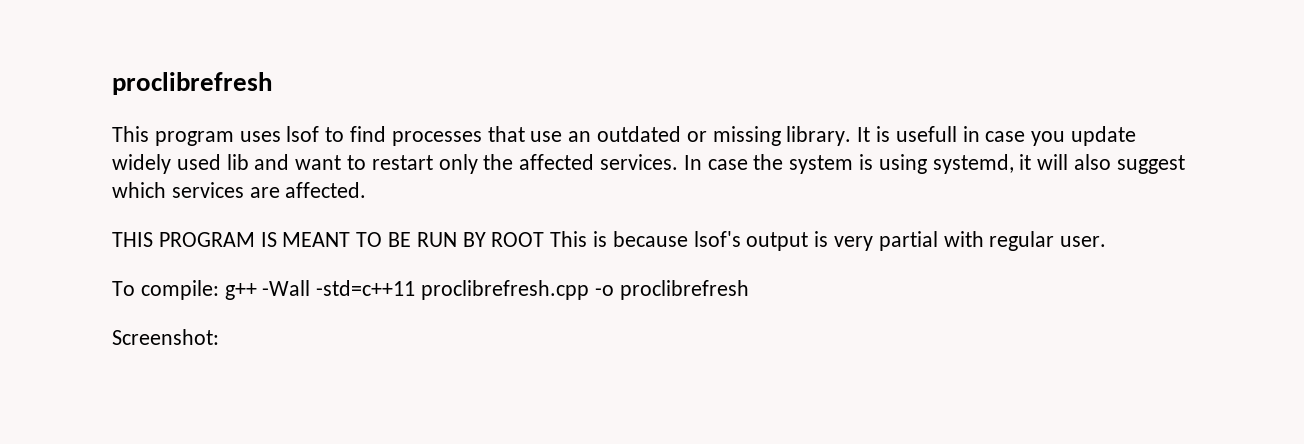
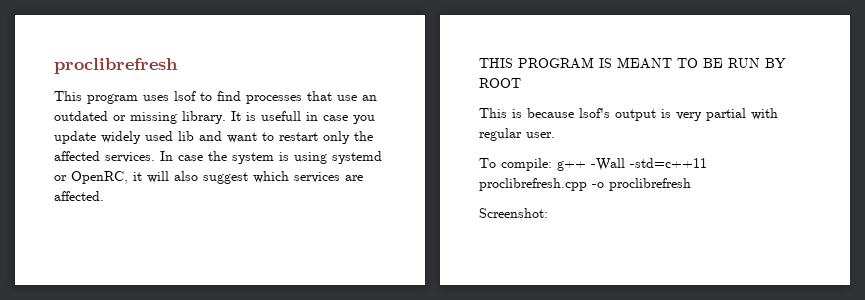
- In case the system is using systemd, it will also suggest which services are affected.
+ In case the system is using systemd or OpenRC, it will also suggest which services are affected.
- THIS PROGRAM IS MEANT TO BE RUN BY ROOT This is because lsof's output is very partial with regular user.
+ THIS PROGRAM IS MEANT TO BE RUN BY ROOT
+ This is because lsof's output is very partial with regular user.

